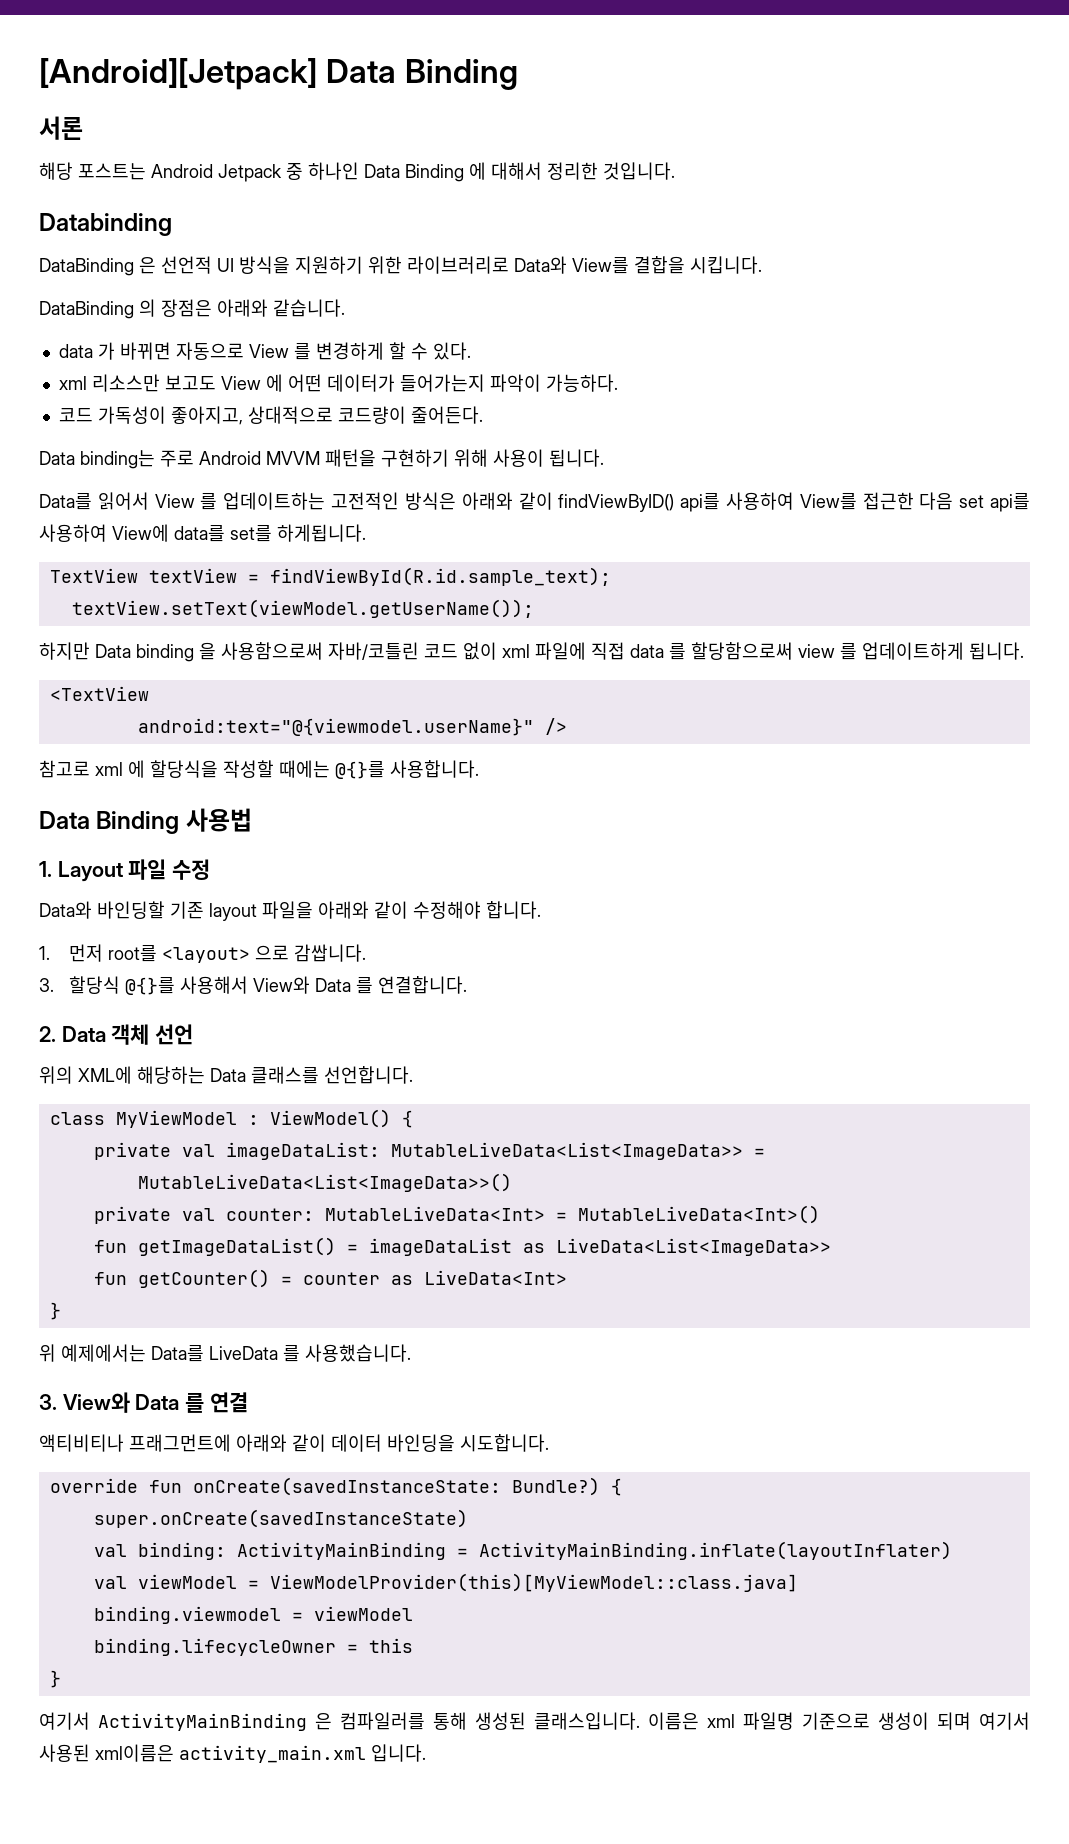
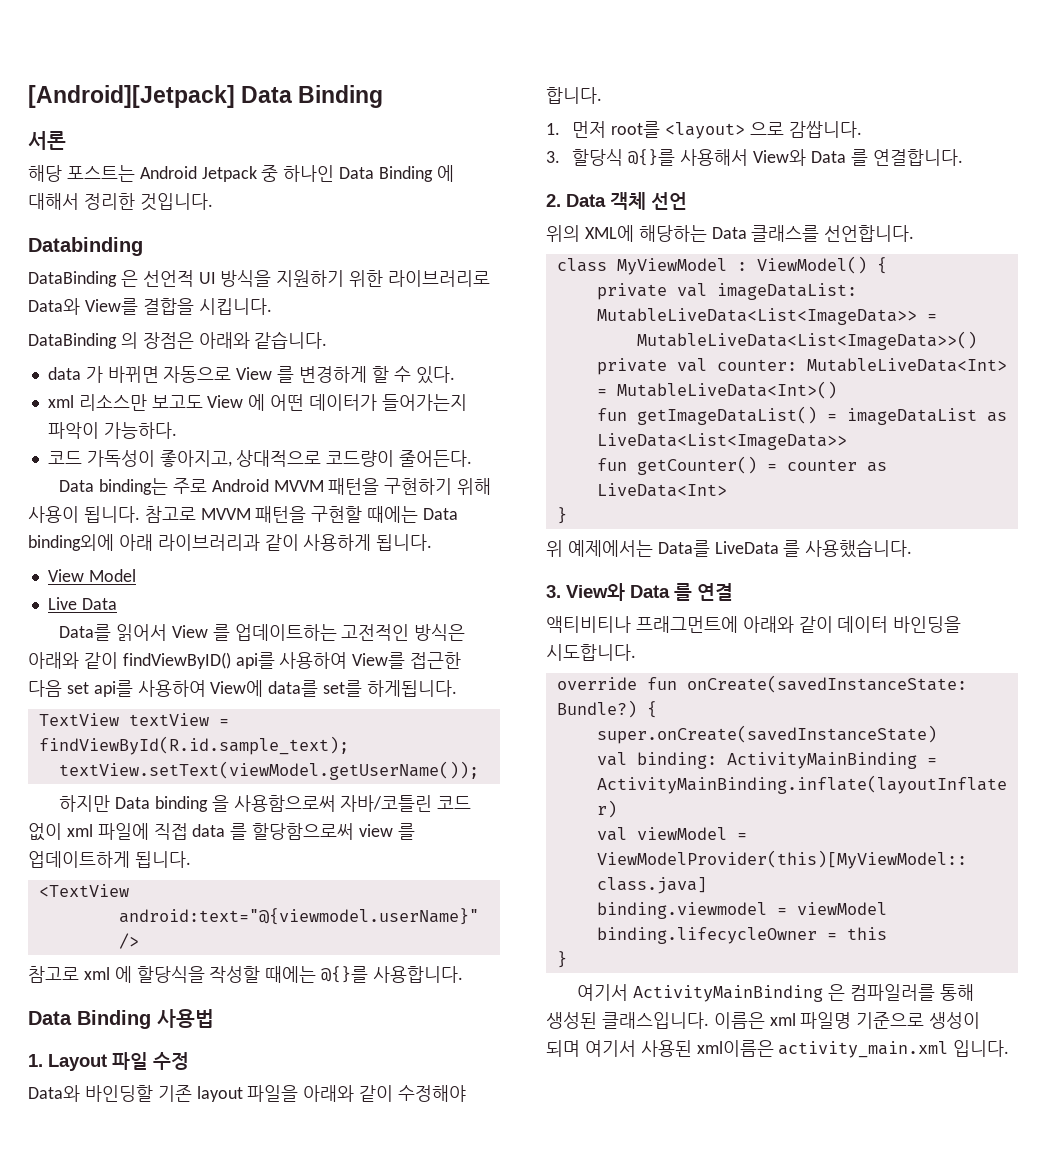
+ 참고로 MVVM 패턴을 구현할 때에는 Data binding외에 아래 라이브러리과 같이 사용하게 됩니다.
+ View Model
+ Live Data

